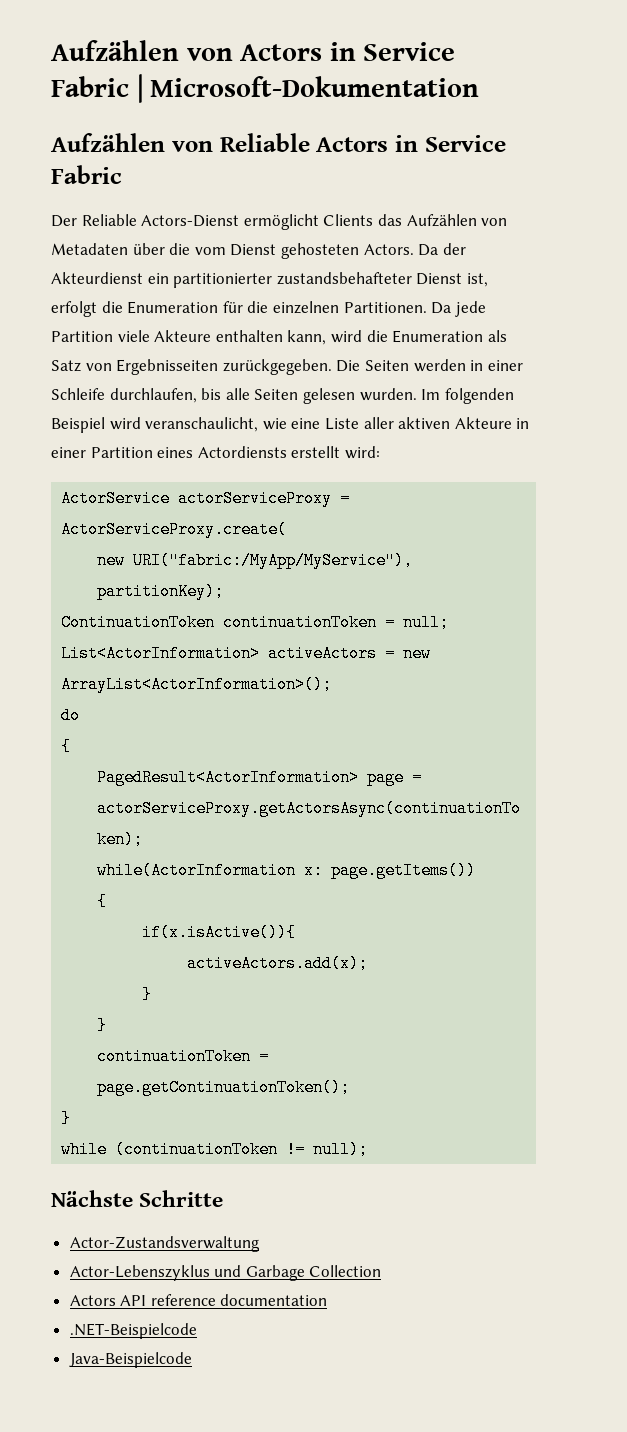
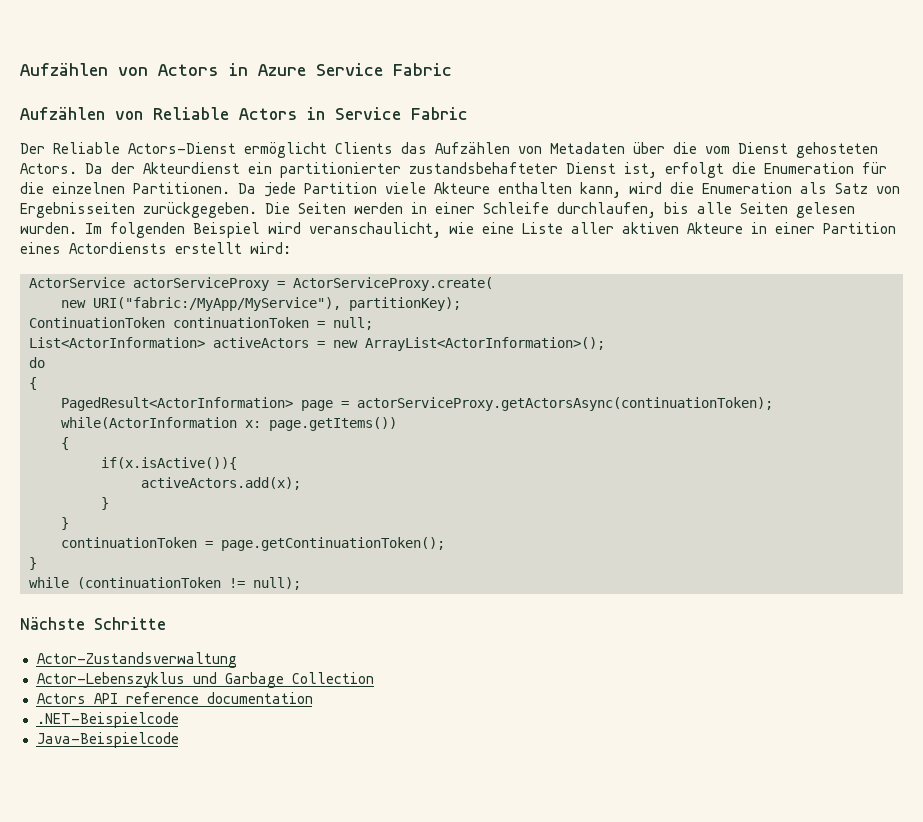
- Aufzählen von Actors in Service Fabric | Microsoft-Dokumentation
+ Aufzählen von Actors in Azure Service Fabric

